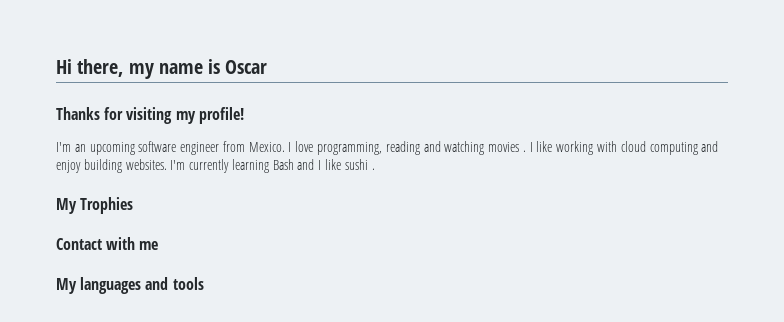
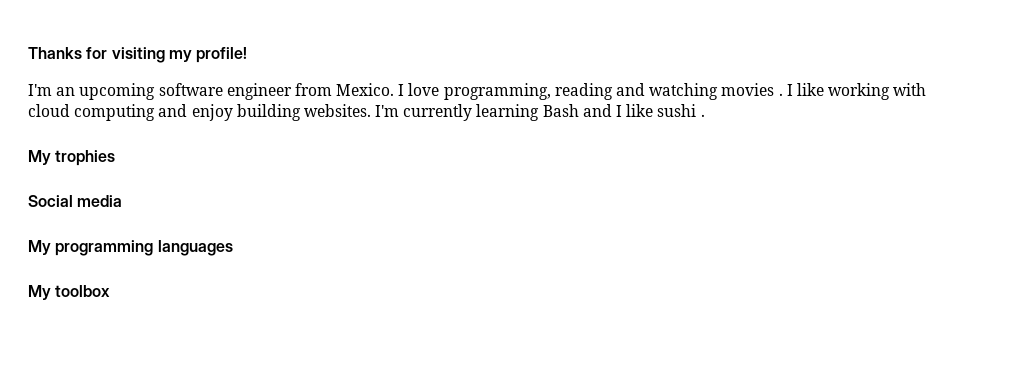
- Hi there, my name is Oscar
- My Trophies
- Contact with me
- My languages and tools
+ My trophies
+ Social media
+ My programming languages
+ My toolbox

